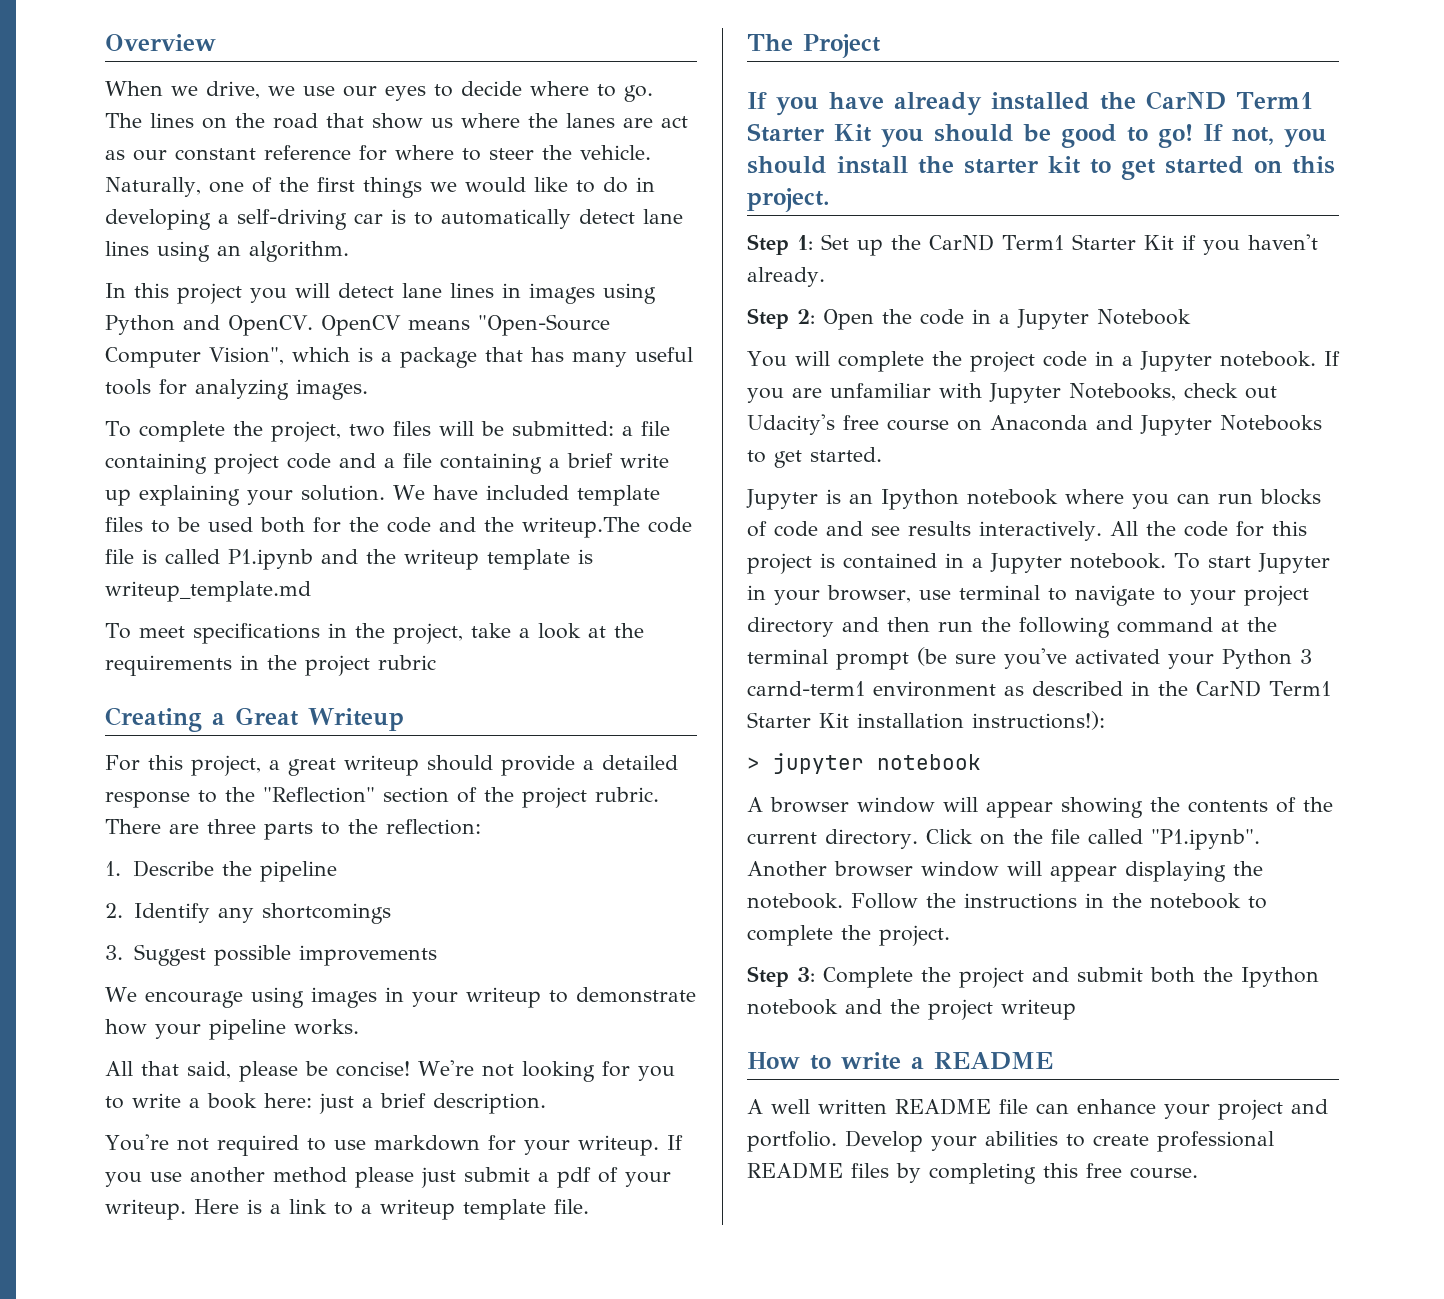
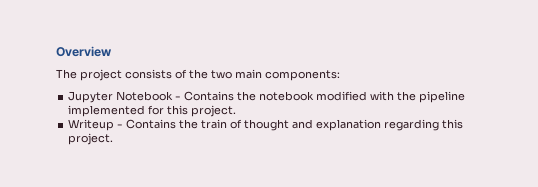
- When we drive, we use our eyes to decide where to go. The lines on the road that show us where the lanes are act as our constant reference for where to steer the vehicle. Naturally, one of the first things we would like to do in developing a self-driving car is to automatically detect lane lines using an algorithm.
- In this project you will detect lane lines in images using Python and OpenCV. OpenCV means "Open-Source Computer Vision", which is a package that has many useful tools for analyzing images.
- To complete the project, two files will be submitted: a file containing project code and a file containing a brief write up explaining your solution. We have included template files to be used both for the code and the writeup.The code file is called P1.ipynb and the writeup template is writeup_template.md
- To meet specifications in the project, take a look at the requirements in the project rubric
- Creating a Great Writeup
- For this project, a great writeup should provide a detailed response to the "Reflection" section of the project rubric. There are three parts to the reflection:
- 1. Describe the pipeline
- 2. Identify any shortcomings
- 3. Suggest possible improvements
- We encourage using images in your writeup to demonstrate how your pipeline works.
- All that said, please be concise! We're not looking for you to write a book here: just a brief description.
- You're not required to use markdown for your writeup. If you use another method please just submit a pdf of your writeup. Here is a link to a writeup template file.
- The Project
- If you have already installed the CarND Term1 Starter Kit you should be good to go! If not, you should install the starter kit to get started on this project.
- Step 1: Set up the CarND Term1 Starter Kit if you haven't already.
- Step 2: Open the code in a Jupyter Notebook
- You will complete the project code in a Jupyter notebook. If you are unfamiliar with Jupyter Notebooks, check out Udacity's free course on Anaconda and Jupyter Notebooks to get started.
- Jupyter is an Ipython notebook where you can run blocks of code and see results interactively. All the code for this project is contained in a Jupyter notebook. To start Jupyter in your browser, use terminal to navigate to your project directory and then run the following command at the terminal prompt (be sure you've activated your Python 3 carnd-term1 environment as described in the CarND Term1 Starter Kit installation instructions!):
- > jupyter notebook
- A browser window will appear showing the contents of the current directory. Click on the file called "P1.ipynb". Another browser window will appear displaying the notebook. Follow the instructions in the notebook to complete the project.
- Step 3: Complete the project and submit both the Ipython notebook and the project writeup
- How to write a README
- A well written README file can enhance your project and portfolio. Develop your abilities to create professional README files by completing this free course.
+ The project consists of the two main components:
+ Jupyter Notebook - Contains the notebook modified with the pipeline implemented for this project.
+ Writeup - Contains the train of thought and explanation regarding this project.

